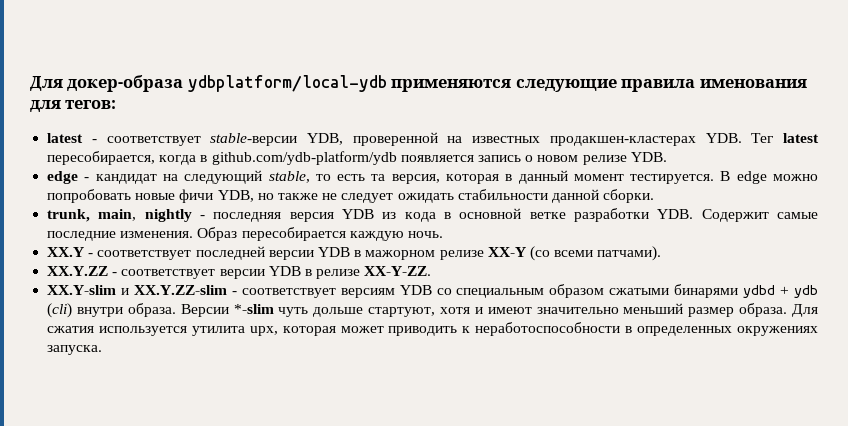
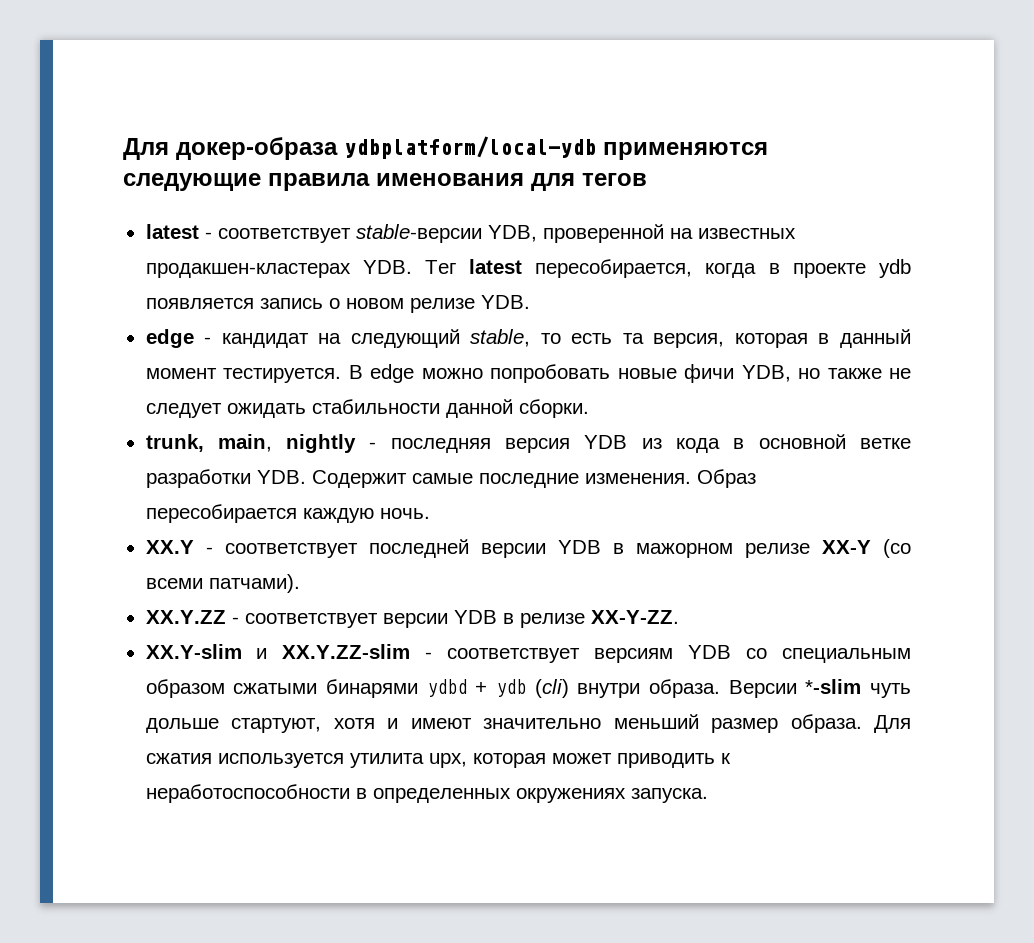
- Для докер-образа ydbplatform/local-ydb применяются следующие правила именования для тегов:
+ Для докер-образа ydbplatform/local-ydb применяются следующие правила именования для тегов
- latest - соответствует stable-версии YDB, проверенной на известных продакшен-кластерах YDB. Тег latest пересобирается, когда в github.com/ydb-platform/ydb появляется запись о новом релизе YDB.
+ latest - соответствует stable-версии YDB, проверенной на известных продакшен-кластерах YDB. Тег latest пересобирается, когда в проекте ydb появляется запись о новом релизе YDB.

